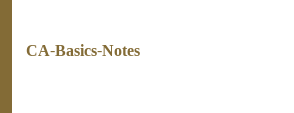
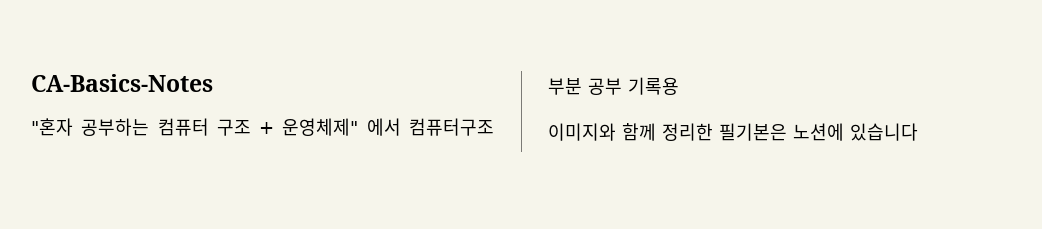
+ "혼자 공부하는 컴퓨터 구조 + 운영체제" 에서 컴퓨터구조 부분 공부 기록용
+ 이미지와 함께 정리한 필기본은 노션에 있습니다

